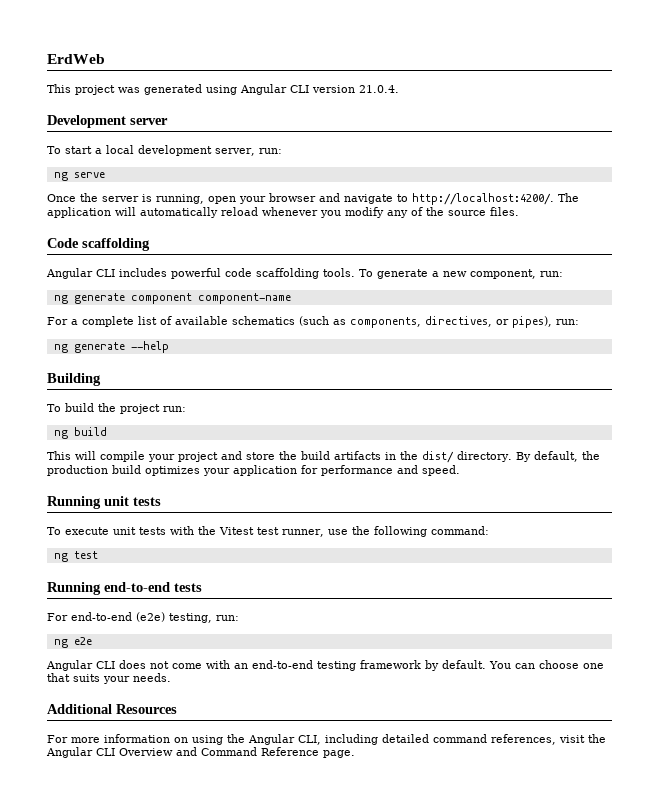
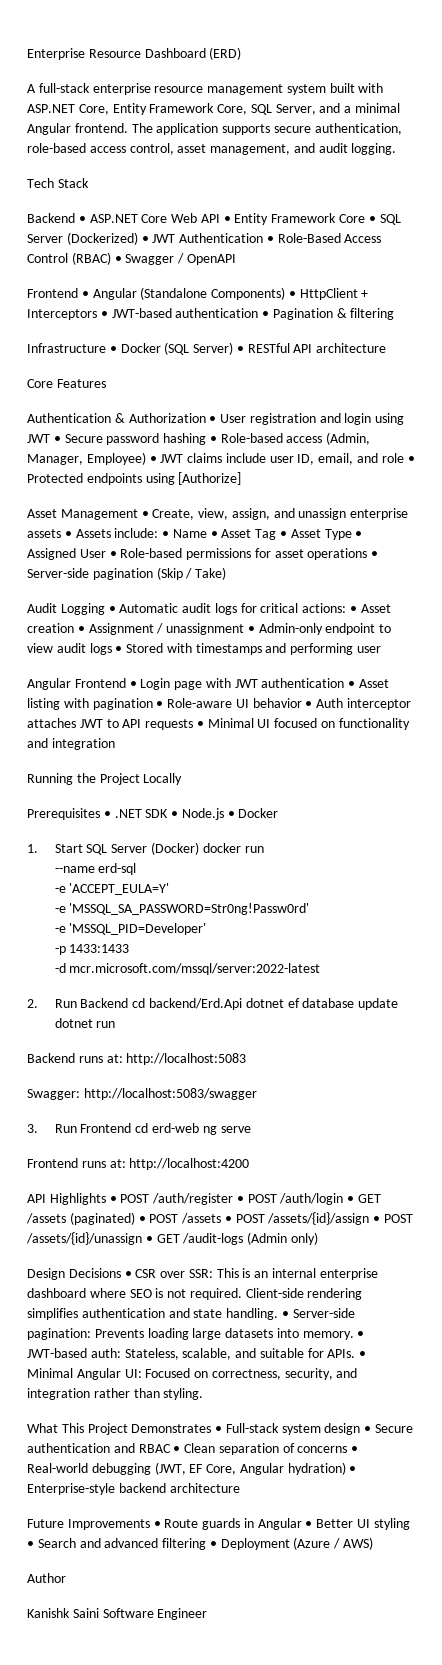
- ErdWeb
- This project was generated using Angular CLI version 21.0.4.
- Development server
- To start a local development server, run:
- ng serve
- Once the server is running, open your browser and navigate to http://localhost:4200/. The application will automatically reload whenever you modify any of the source files.
- Code scaffolding
- Angular CLI includes powerful code scaffolding tools. To generate a new component, run:
- ng generate component component-name
- For a complete list of available schematics (such as components, directives, or pipes), run:
- ng generate --help
- Building
- To build the project run:
- ng build
- This will compile your project and store the build artifacts in the dist/ directory. By default, the production build optimizes your application for performance and speed.
- Running unit tests
- To execute unit tests with the Vitest test runner, use the following command:
- ng test
- Running end-to-end tests
- For end-to-end (e2e) testing, run:
- ng e2e
- Angular CLI does not come with an end-to-end testing framework by default. You can choose one that suits your needs.
- Additional Resources
- For more information on using the Angular CLI, including detailed command references, visit the Angular CLI Overview and Command Reference page.
+ Enterprise Resource Dashboard (ERD)
+ A full-stack enterprise resource management system built with ASP.NET Core, Entity Framework Core, SQL Server, and a minimal Angular frontend. The application supports secure authentication, role-based access control, asset management, and audit logging.
+ Tech Stack
+ Backend • ASP.NET Core Web API • Entity Framework Core • SQL Server (Dockerized) • JWT Authentication • Role-Based Access Control (RBAC) • Swagger / OpenAPI
+ Frontend • Angular (Standalone Components) • HttpClient + Interceptors • JWT-based authentication • Pagination & filtering
+ Infrastructure • Docker (SQL Server) • RESTful API architecture
+ Core Features
+ Authentication & Authorization • User registration and login using JWT • Secure password hashing • Role-based access (Admin, Manager, Employee) • JWT claims include user ID, email, and role • Protected endpoints using [Authorize]
+ Asset Management • Create, view, assign, and unassign enterprise assets • Assets include: • Name • Asset Tag • Asset Type • Assigned User • Role-based permissions for asset operations • Server-side pagination (Skip / Take)
+ Audit Logging • Automatic audit logs for critical actions: • Asset creation • Assignment / unassignment • Admin-only endpoint to view audit logs • Stored with timestamps and performing user
+ Angular Frontend • Login page with JWT authentication • Asset listing with pagination • Role-aware UI behavior • Auth interceptor attaches JWT to API requests • Minimal UI focused on functionality and integration
+ Running the Project Locally
+ Prerequisites • .NET SDK • Node.js • Docker
+ 1. Start SQL Server (Docker) docker run
+ --name erd-sql
+ -e 'ACCEPT_EULA=Y'
+ -e 'MSSQL_SA_PASSWORD=Str0ng!Passw0rd'
+ -e 'MSSQL_PID=Developer'
+ -p 1433:1433
+ -d mcr.microsoft.com/mssql/server:2022-latest
+ 2. Run Backend cd backend/Erd.Api dotnet ef database update dotnet run
+ Backend runs at: http://localhost:5083
+ Swagger: http://localhost:5083/swagger
+ 3. Run Frontend cd erd-web ng serve
+ Frontend runs at: http://localhost:4200
+ API Highlights • POST /auth/register • POST /auth/login • GET /assets (paginated) • POST /assets • POST /assets/{id}/assign • POST /assets/{id}/unassign • GET /audit-logs (Admin only)
+ Design Decisions • CSR over SSR: This is an internal enterprise dashboard where SEO is not required. Client-side rendering simplifies authentication and state handling. • Server-side pagination: Prevents loading large datasets into memory. • JWT-based auth: Stateless, scalable, and suitable for APIs. • Minimal Angular UI: Focused on correctness, security, and integration rather than styling.
+ What This Project Demonstrates • Full-stack system design • Secure authentication and RBAC • Clean separation of concerns • Real-world debugging (JWT, EF Core, Angular hydration) • Enterprise-style backend architecture
+ Future Improvements • Route guards in Angular • Better UI styling • Search and advanced filtering • Deployment (Azure / AWS)
+ Author
+ Kanishk Saini Software Engineer

